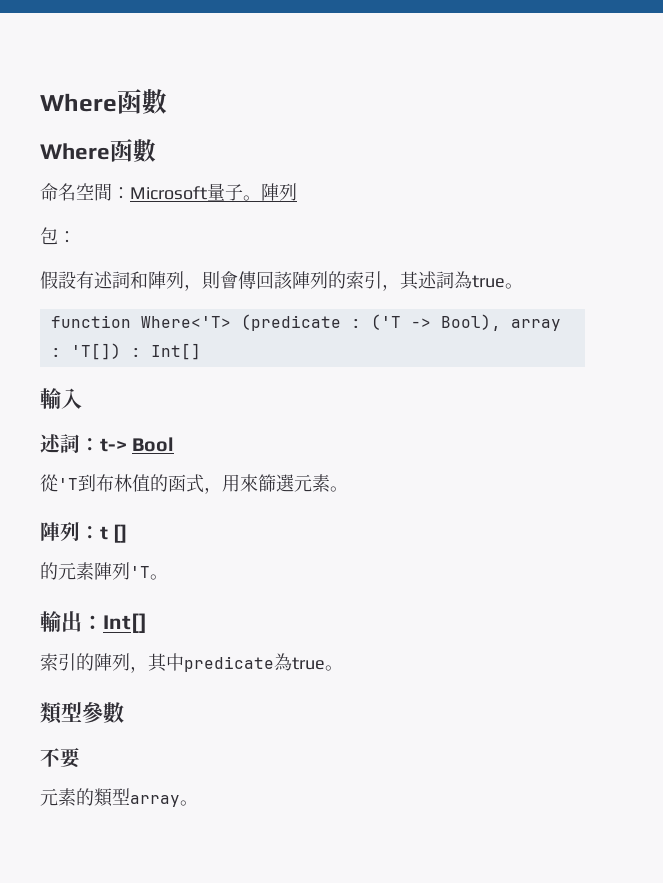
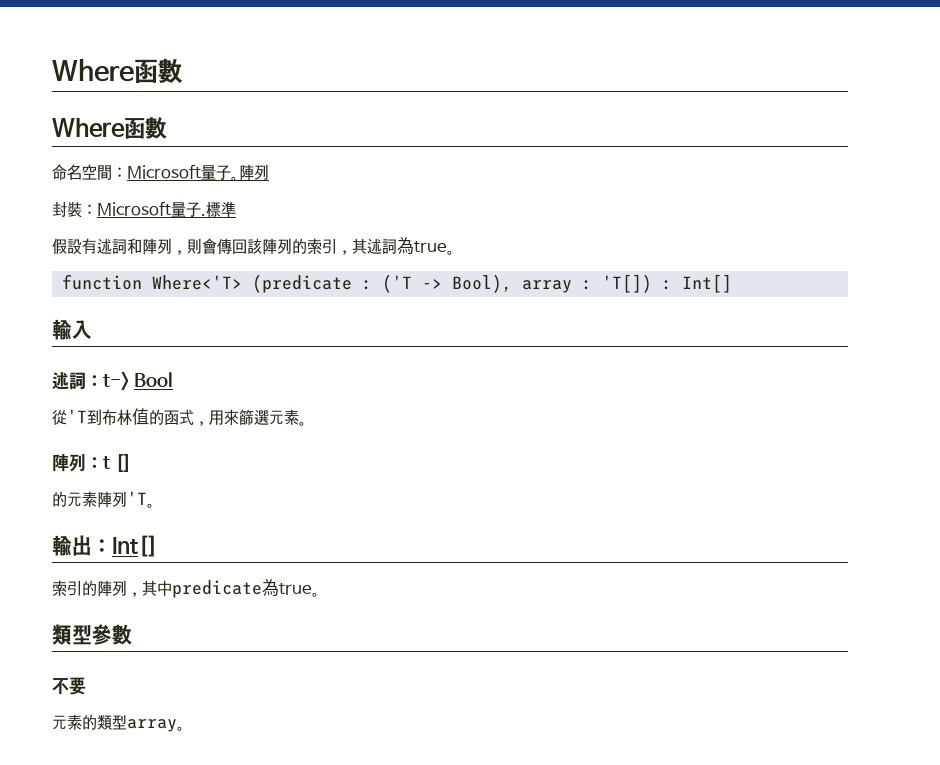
- 包：
+ 封裝：Microsoft量子.標準

